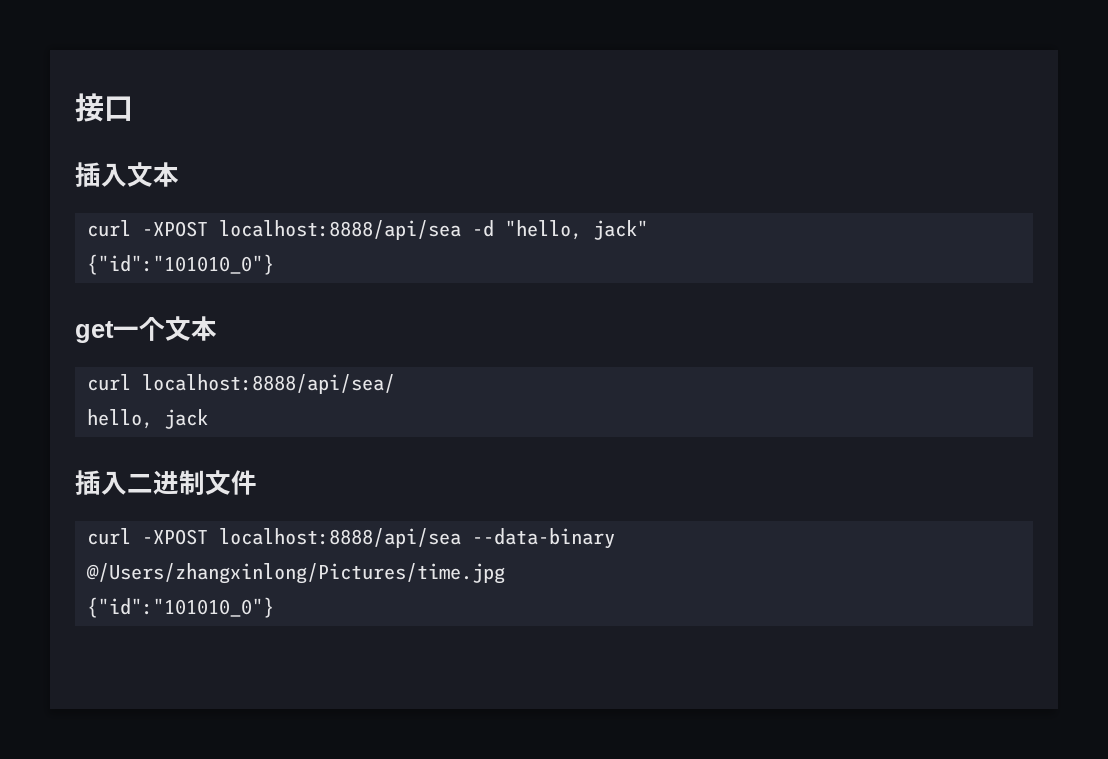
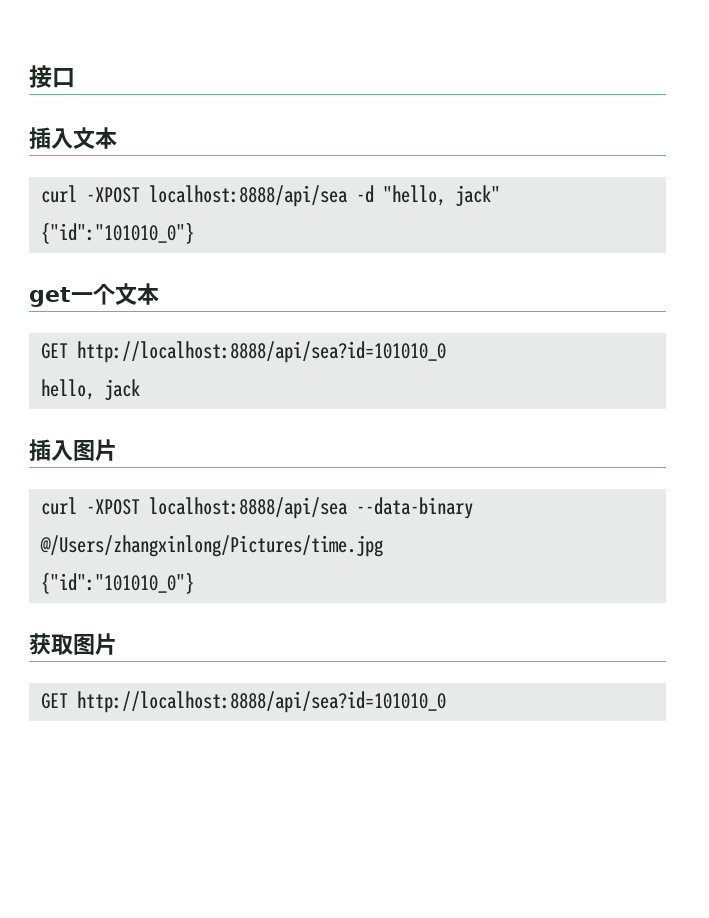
  get一个文本
- curl localhost:8888/api/sea/
+ GET http://localhost:8888/api/sea?id=101010_0
- 插入二进制文件
+ 插入图片
+ 获取图片
+ GET http://localhost:8888/api/sea?id=101010_0

